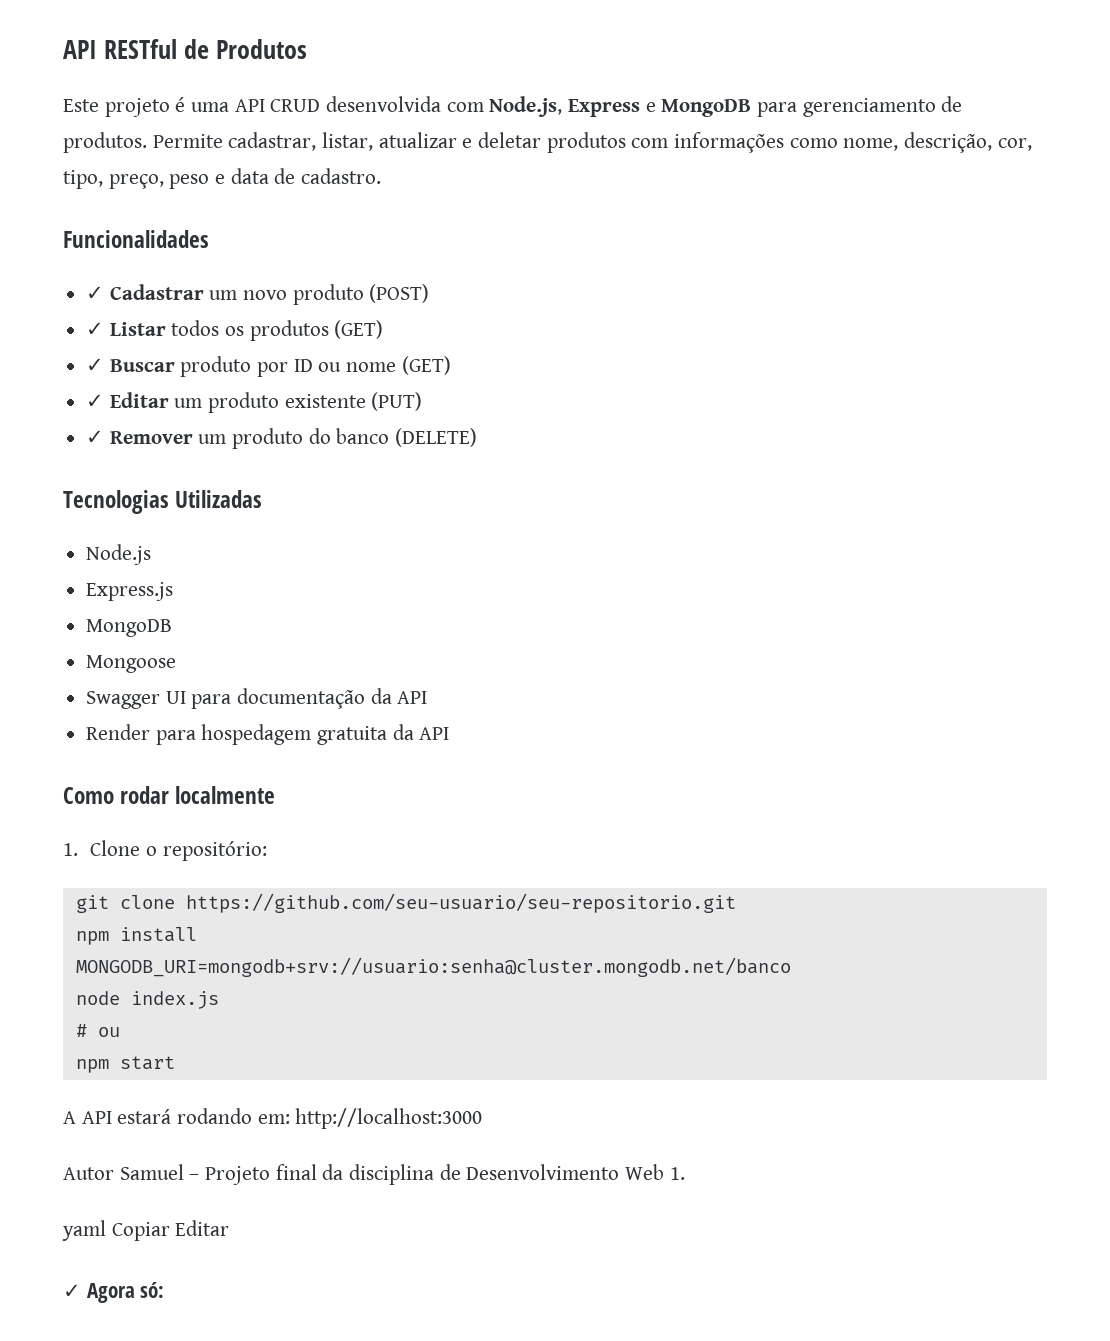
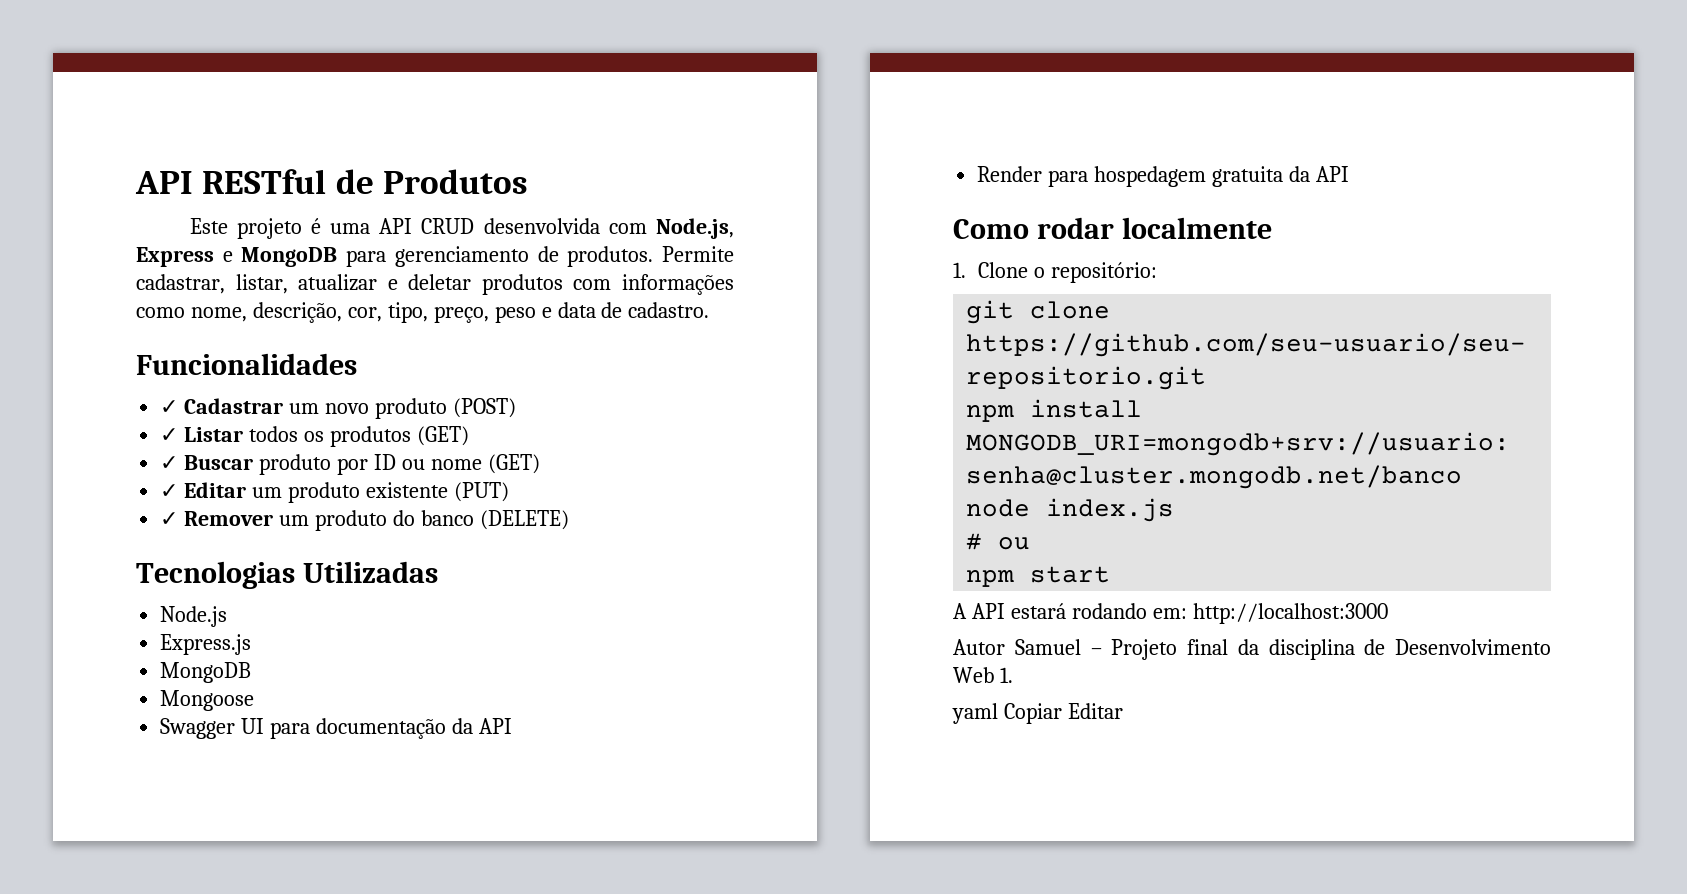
- ✓ Agora só:

